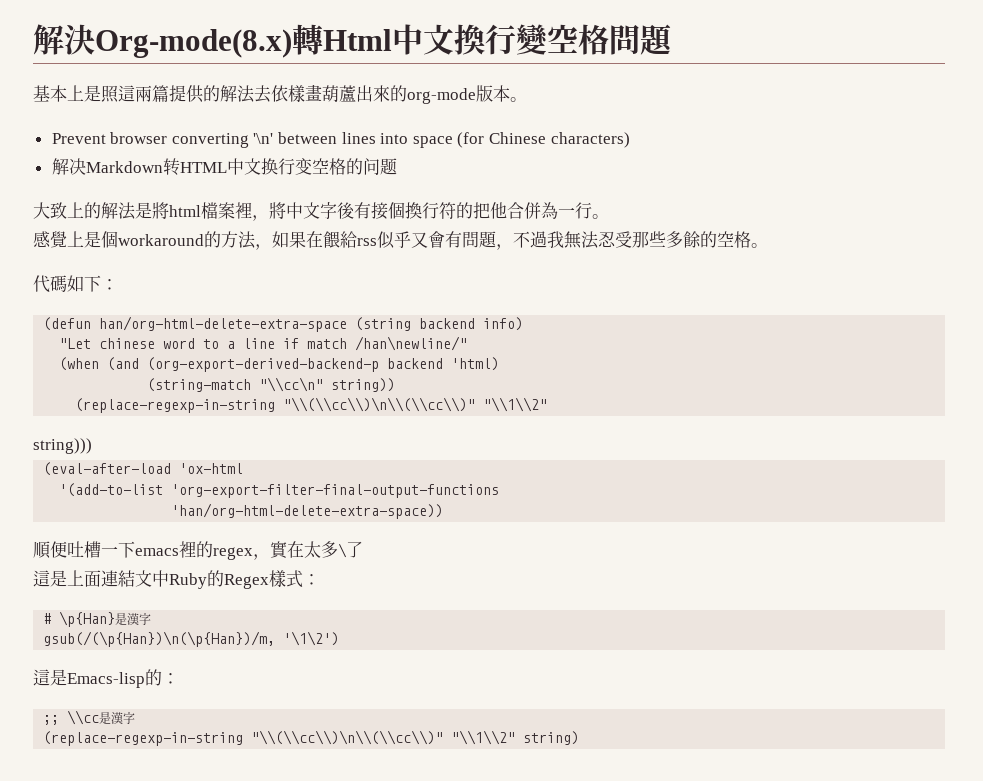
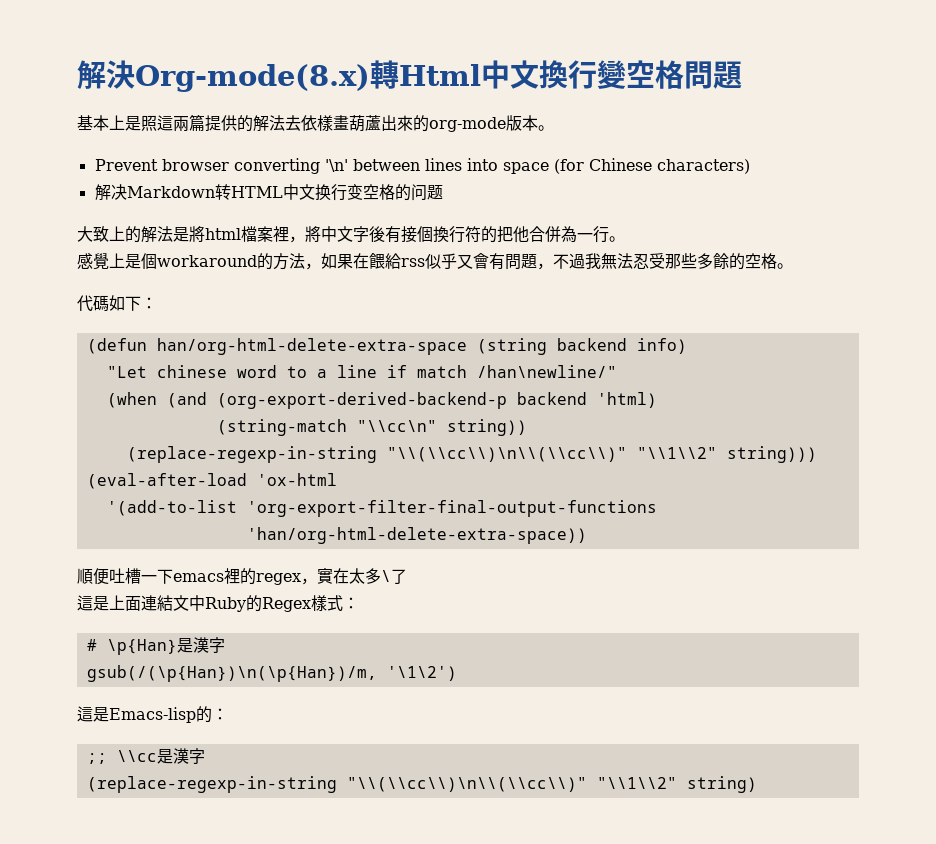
  (string-match "\\cc\n" string))
- (replace-regexp-in-string "\\(\\cc\\)\n\\(\\cc\\)" "\\1\\2"
- string)))
+ (replace-regexp-in-string "\\(\\cc\\)\n\\(\\cc\\)" "\\1\\2" string)))

